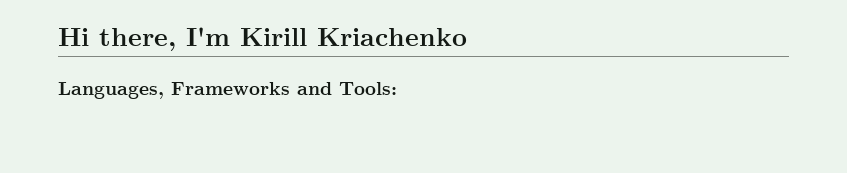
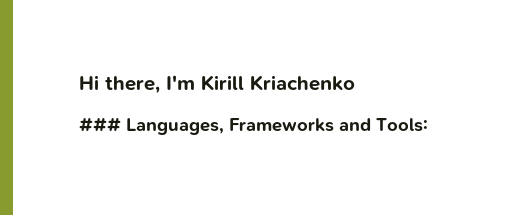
- Languages, Frameworks and Tools:
+ ### Languages, Frameworks and Tools:

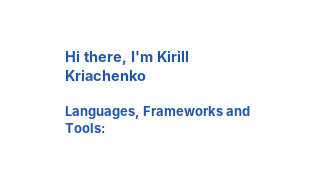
- ### Languages, Frameworks and Tools:
+ Languages, Frameworks and Tools:

